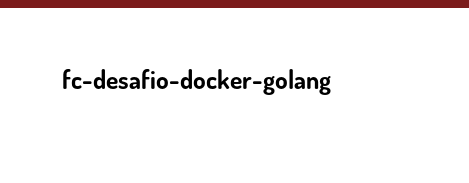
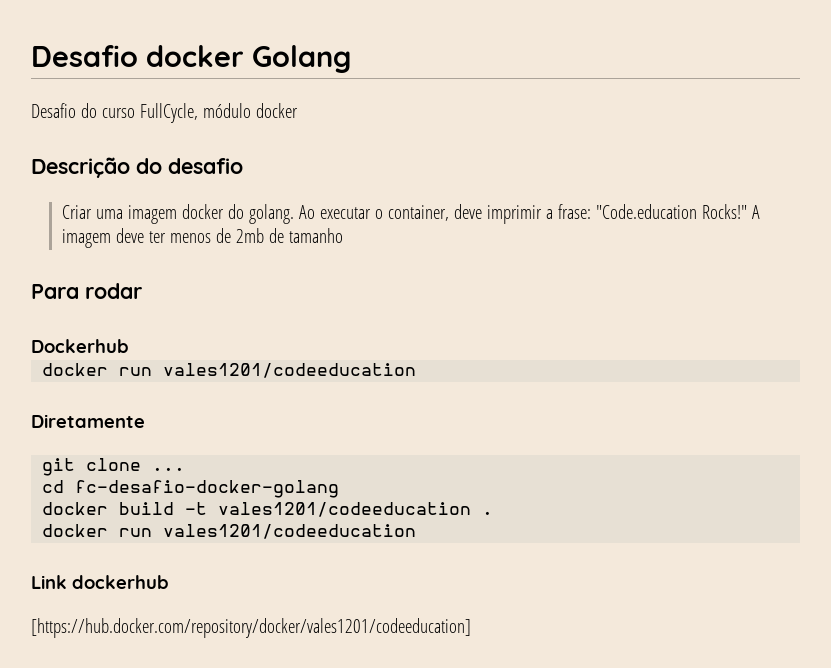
- fc-desafio-docker-golang
+ Desafio docker Golang
+ Desafio do curso FullCycle, módulo docker
+ Descrição do desafio
+ Criar uma imagem docker do golang. Ao executar o container, deve imprimir a frase: "Code.education Rocks!" A imagem deve ter menos de 2mb de tamanho
+ Para rodar
+ Dockerhub
+ docker run vales1201/codeeducation
+ Diretamente
+ git clone ...
+ cd fc-desafio-docker-golang
+ docker build -t vales1201/codeeducation .
+ docker run vales1201/codeeducation
+ Link dockerhub
+ [https://hub.docker.com/repository/docker/vales1201/codeeducation]

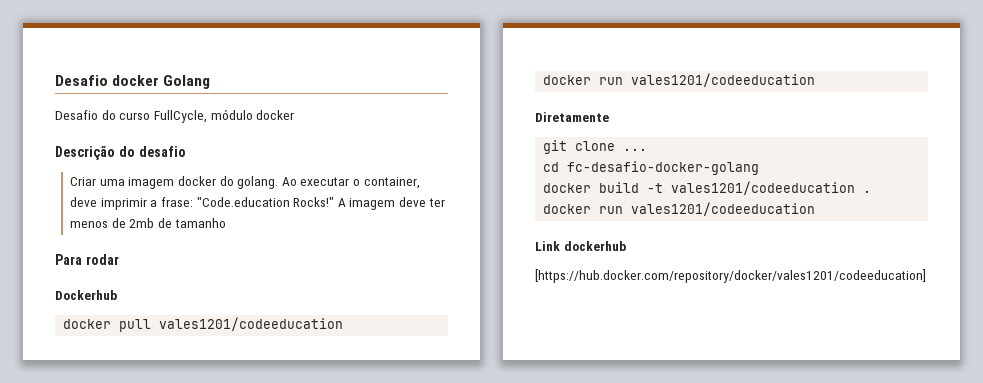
+ docker pull vales1201/codeeducation

